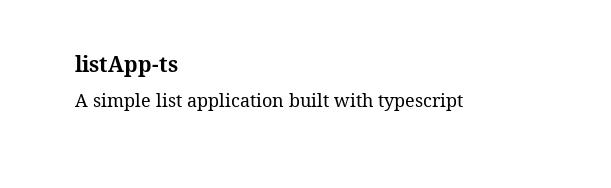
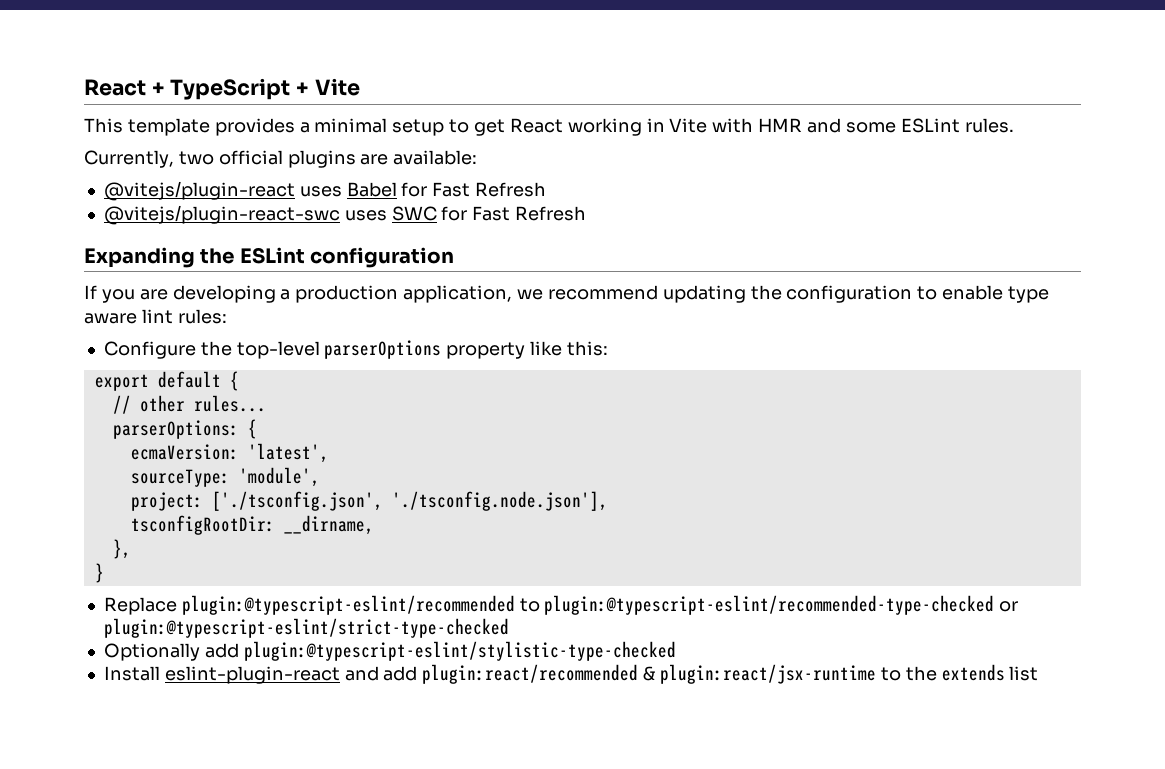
- listApp-ts
- A simple list application built with typescript
+ React + TypeScript + Vite
+ This template provides a minimal setup to get React working in Vite with HMR and some ESLint rules.
+ Currently, two official plugins are available:
+ @vitejs/plugin-react uses Babel for Fast Refresh
+ @vitejs/plugin-react-swc uses SWC for Fast Refresh
+ Expanding the ESLint configuration
+ If you are developing a production application, we recommend updating the configuration to enable type aware lint rules:
+ Configure the top-level parserOptions property like this:
+ export default {
+ // other rules...
+ parserOptions: {
+ ecmaVersion: 'latest',
+ sourceType: 'module',
+ project: ['./tsconfig.json', './tsconfig.node.json'],
+ tsconfigRootDir: __dirname,
+ },
+ }
+ Replace plugin:@typescript-eslint/recommended to plugin:@typescript-eslint/recommended-type-checked or plugin:@typescript-eslint/strict-type-checked
+ Optionally add plugin:@typescript-eslint/stylistic-type-checked
+ Install eslint-plugin-react and add plugin:react/recommended & plugin:react/jsx-runtime to the extends list

